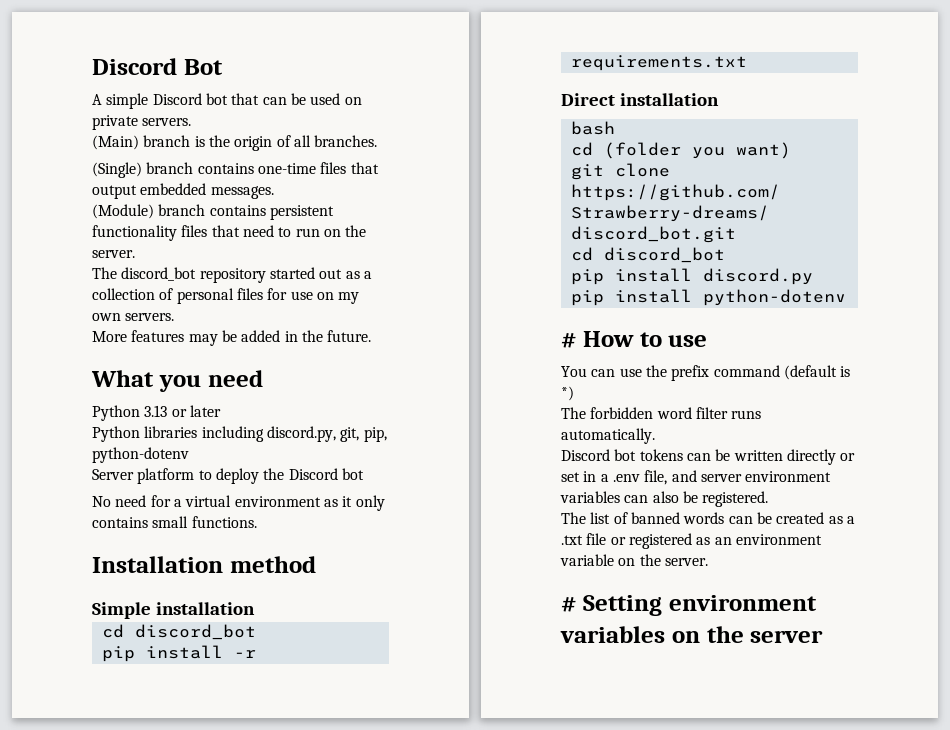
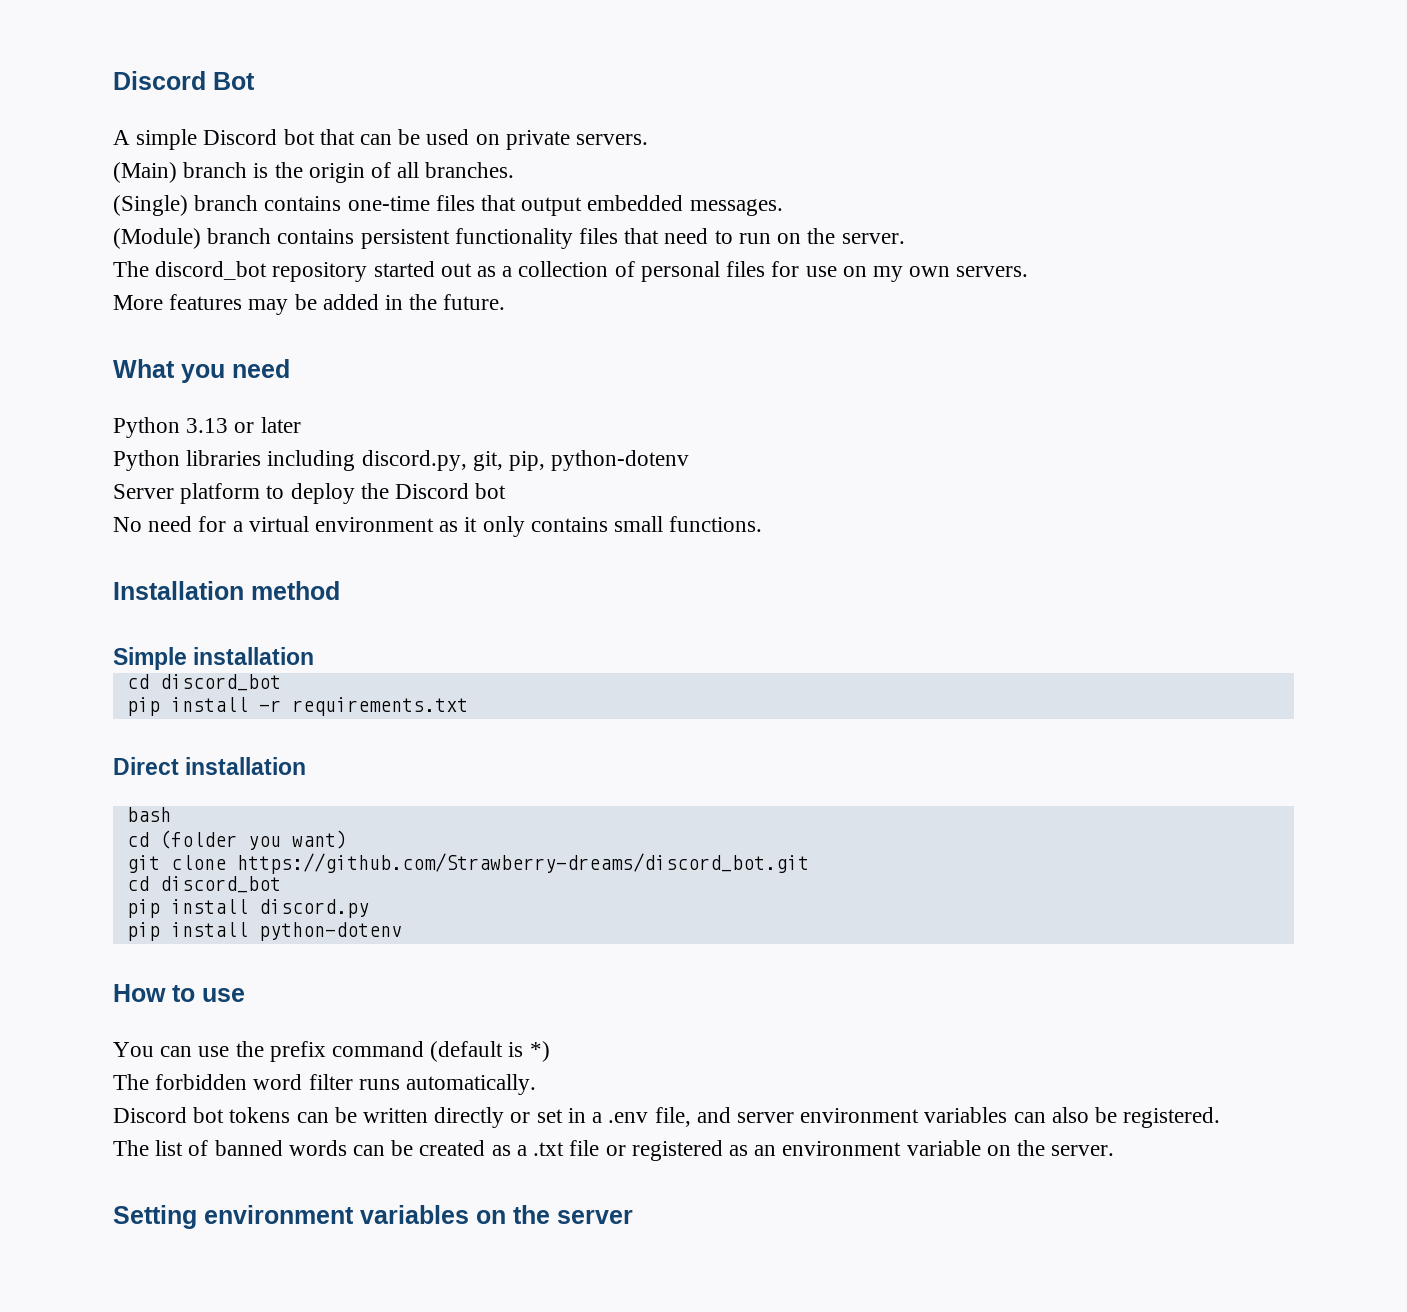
- # How to use
+ How to use
- # Setting environment variables on the server
+ Setting environment variables on the server

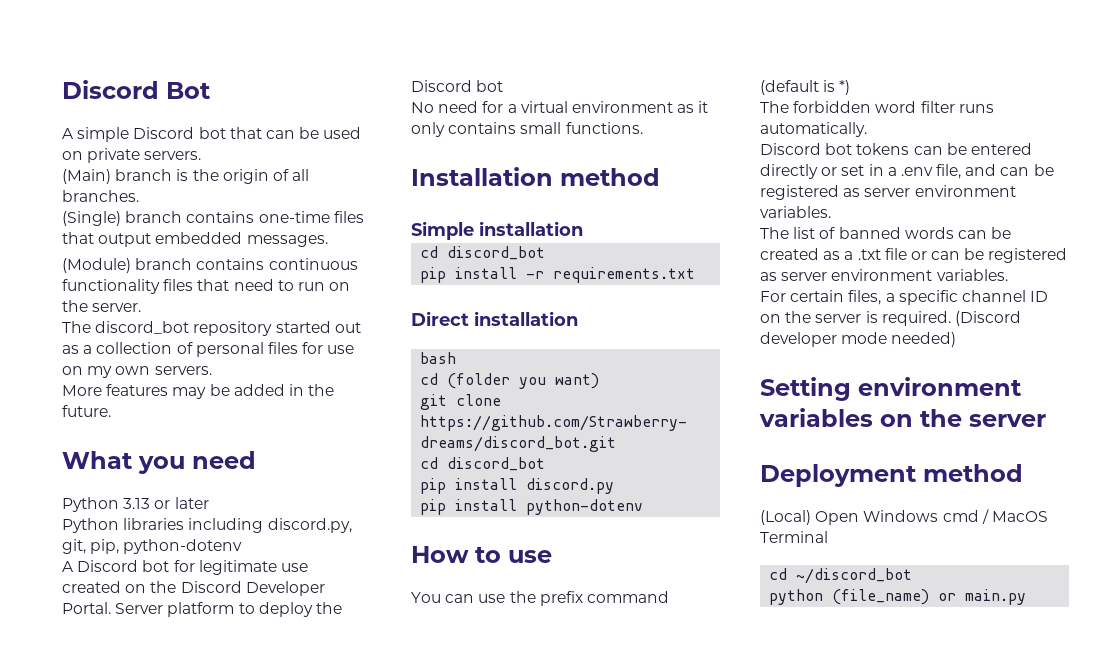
- (Module) branch contains persistent functionality files that need to run on the server.
+ (Module) branch contains continuous functionality files that need to run on the server.
+ A Discord bot for legitimate use created on the Discord Developer Portal.
- Discord bot tokens can be written directly or set in a .env file, and server environment variables can also be registered.
+ Discord bot tokens can be entered directly or set in a .env file, and can be registered as server environment variables.
- The list of banned words can be created as a .txt file or registered as an environment variable on the server.
+ The list of banned words can be created as a .txt file or can be registered as server environment variables.
+ For certain files, a specific channel ID on the server is required. (Discord developer mode needed)
+ Deployment method
+ (Local) Open Windows cmd / MacOS Terminal
+ cd ~/discord_bot
+ python (file_name) or main.py

